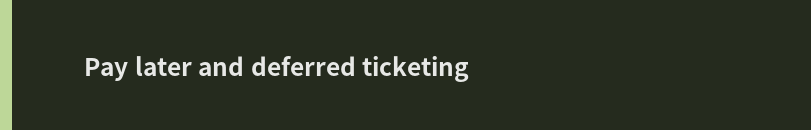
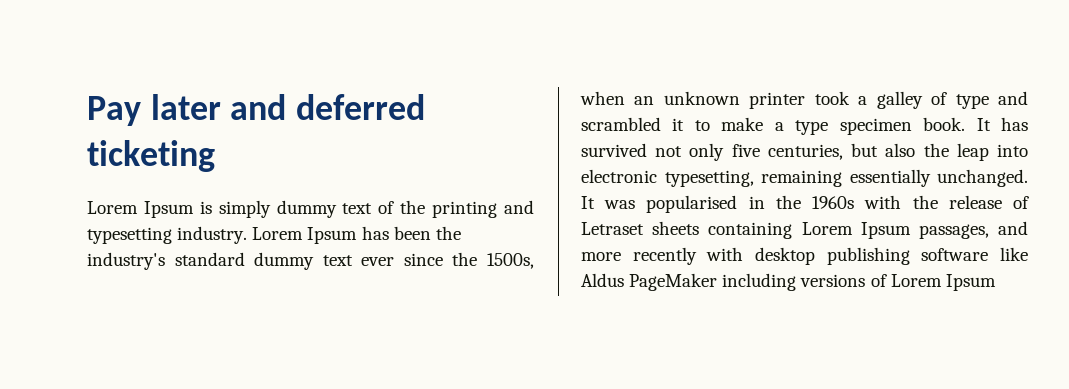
+ Lorem Ipsum is simply dummy text of the printing and typesetting industry. Lorem Ipsum has been the industry's standard dummy text ever since the 1500s, when an unknown printer took a galley of type and scrambled it to make a type specimen book. It has survived not only five centuries, but also the leap into electronic typesetting, remaining essentially unchanged. It was popularised in the 1960s with the release of Letraset sheets containing Lorem Ipsum passages, and more recently with desktop publishing software like Aldus PageMaker including versions of Lorem Ipsum

